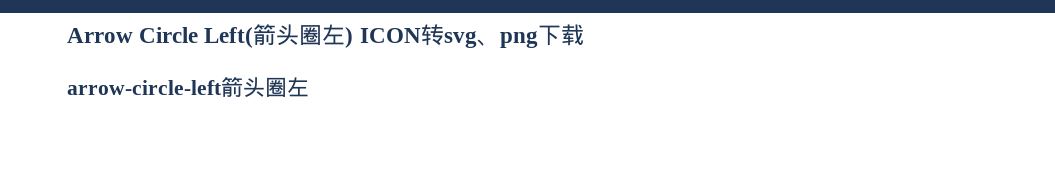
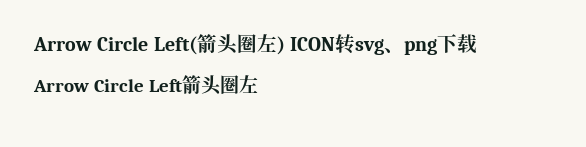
- arrow-circle-left箭头圈左
+ Arrow Circle Left箭头圈左

